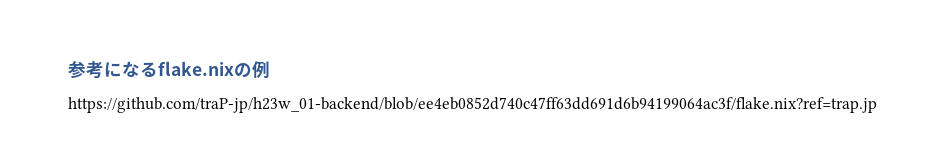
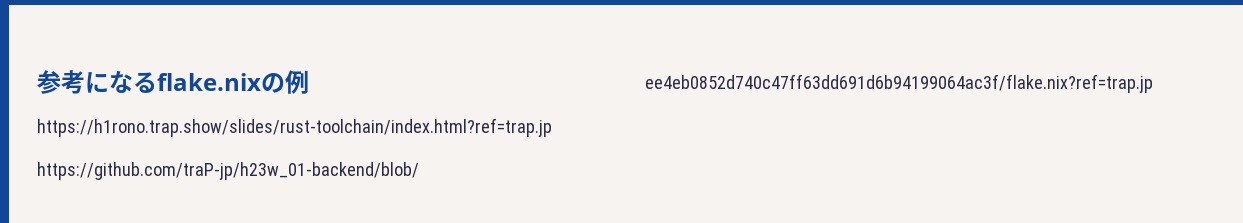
+ https://h1rono.trap.show/slides/rust-toolchain/index.html?ref=trap.jp

